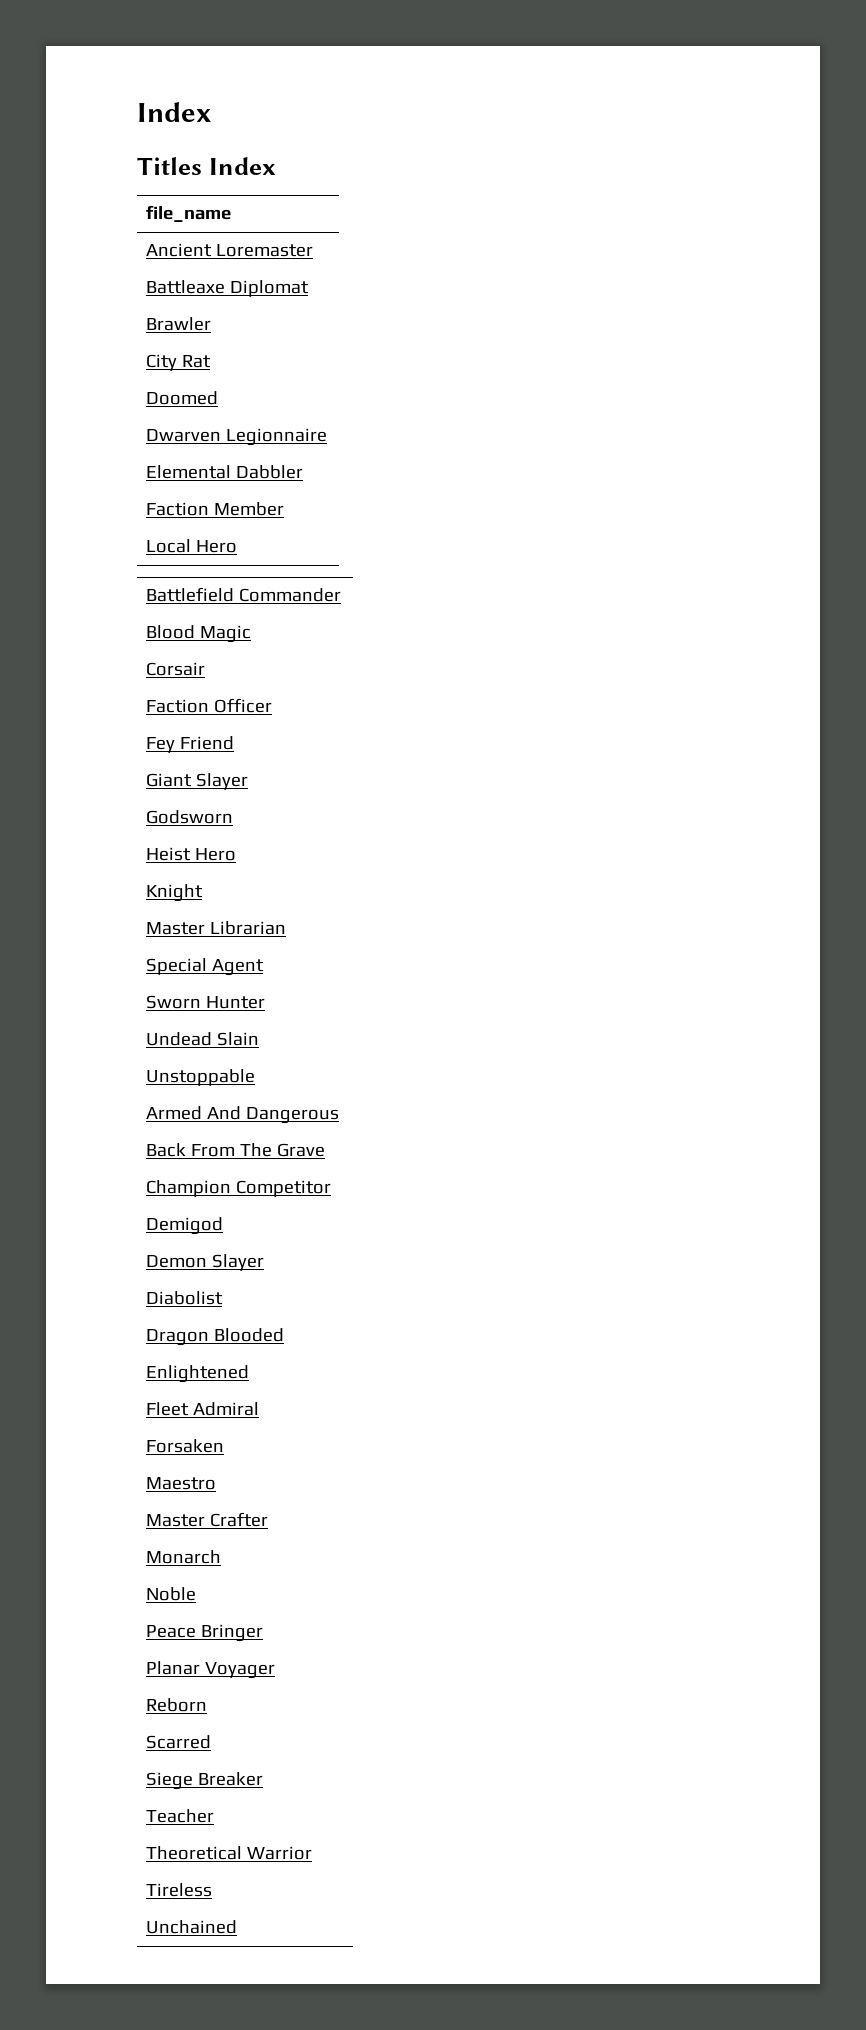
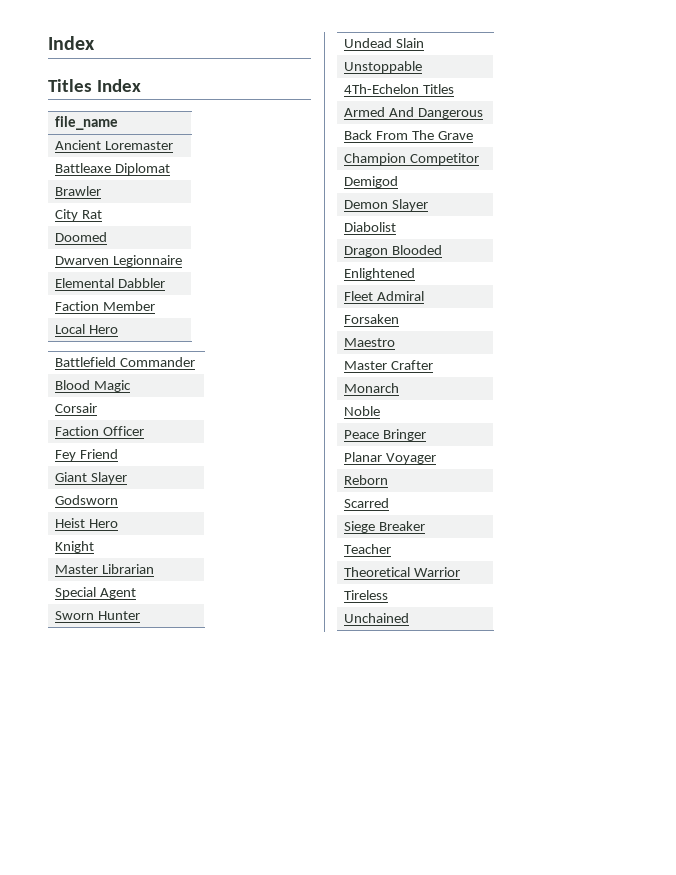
+ 4Th-Echelon Titles

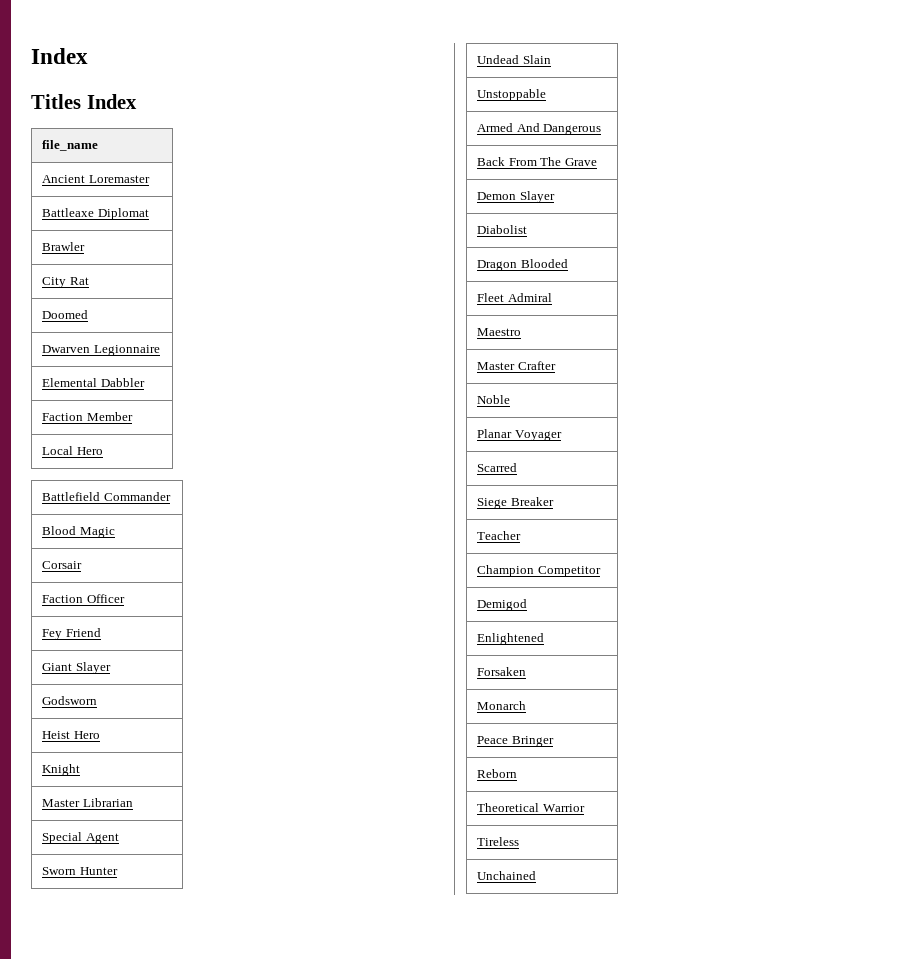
- 4Th-Echelon Titles
- Champion Competitor
- Demigod
- Enlightened
- Forsaken
- Monarch
- Peace Bringer
- Reborn
+ Champion Competitor
+ Demigod
+ Enlightened
+ Forsaken
+ Monarch
+ Peace Bringer
+ Reborn

